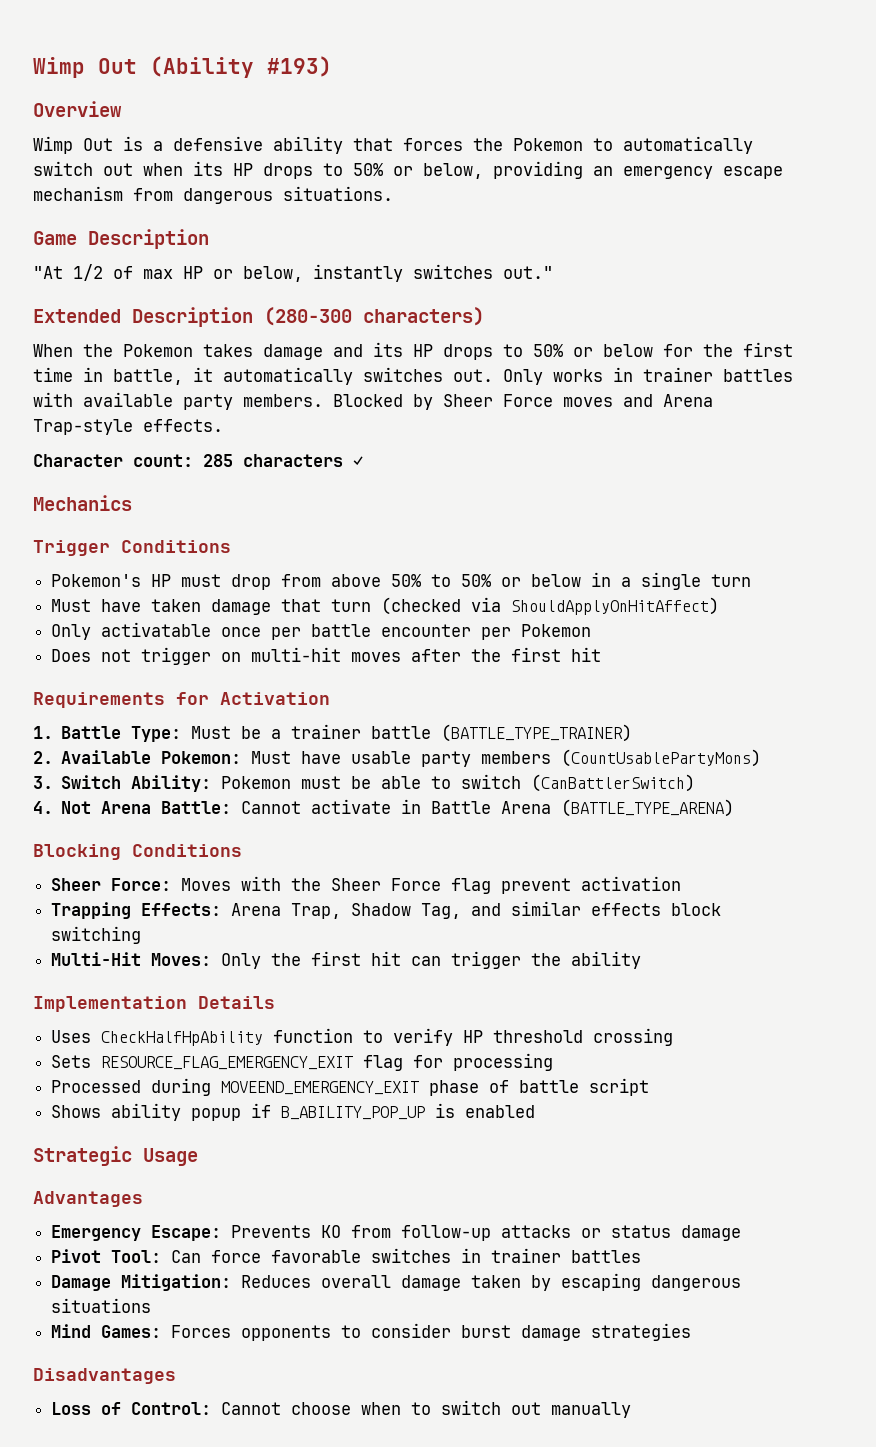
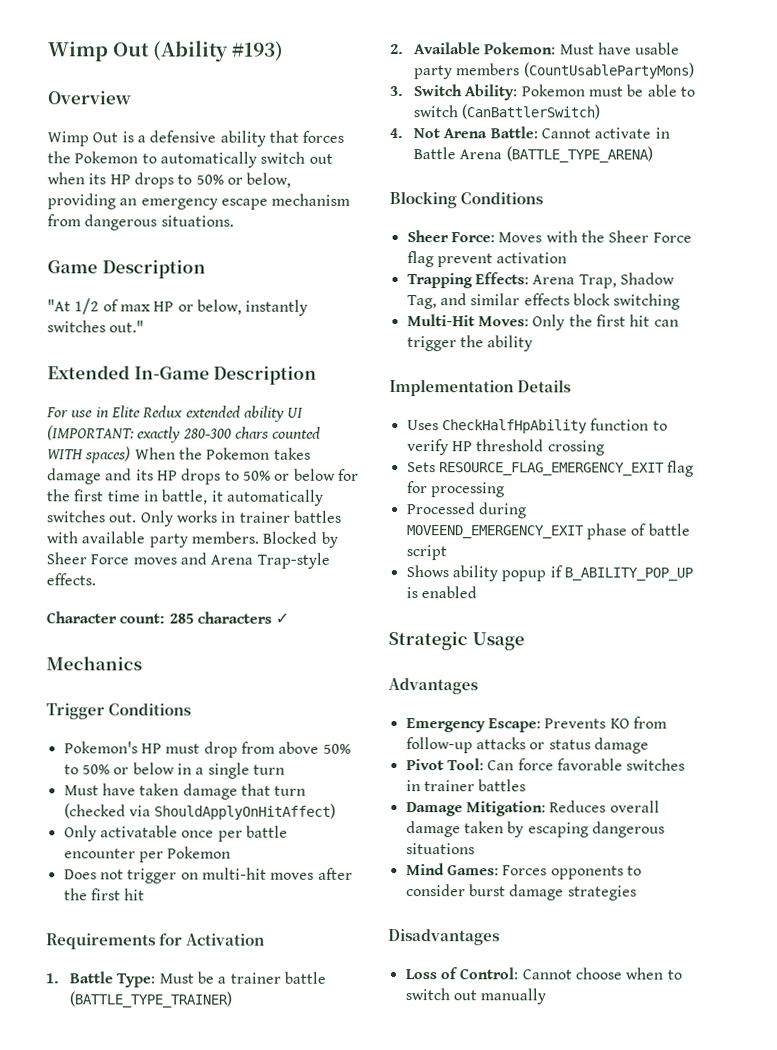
- Extended Description (280-300 characters)
- When the Pokemon takes damage and its HP drops to 50% or below for the first time in battle, it automatically switches out.
+ Extended In-Game Description
+ For use in Elite Redux extended ability UI (IMPORTANT: exactly 280-300 chars counted WITH spaces) When the Pokemon takes damage and its HP drops to 50% or below for the first time in battle, it automatically switches out.

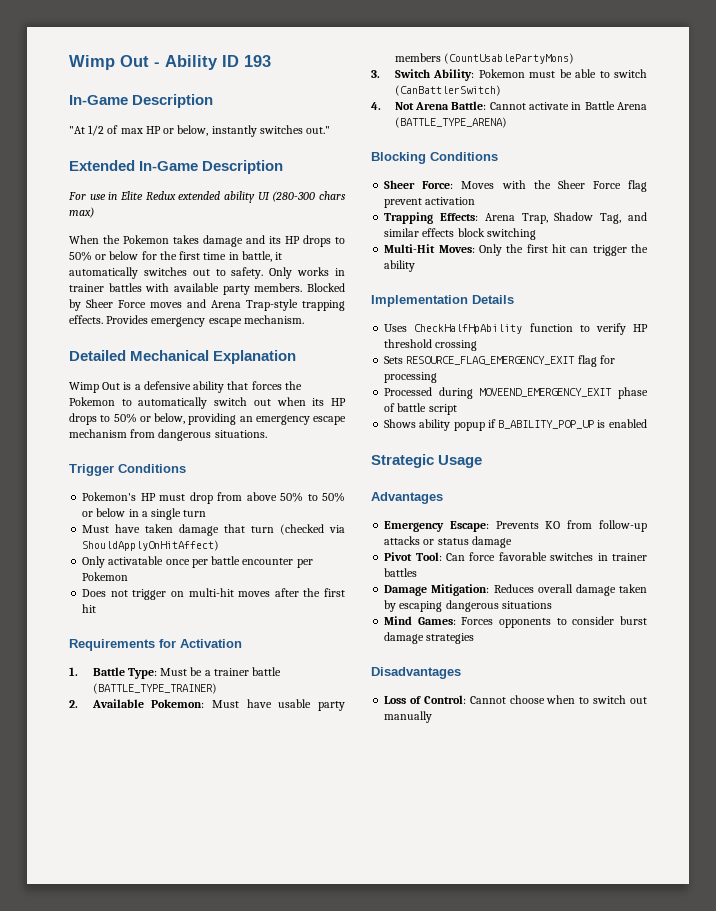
- Wimp Out (Ability #193)
- Overview
+ Wimp Out - Ability ID 193
+ In-Game Description
+ "At 1/2 of max HP or below, instantly switches out."
+ Extended In-Game Description
+ For use in Elite Redux extended ability UI (280-300 chars max)
+ When the Pokemon takes damage and its HP drops to 50% or below for the first time in battle, it automatically switches out to safety. Only works in trainer battles with available party members. Blocked by Sheer Force moves and Arena Trap-style trapping effects. Provides emergency escape mechanism.
+ Detailed Mechanical Explanation
- Game Description
- "At 1/2 of max HP or below, instantly switches out."
- Extended In-Game Description
- For use in Elite Redux extended ability UI (IMPORTANT: exactly 280-300 chars counted WITH spaces) When the Pokemon takes damage and its HP drops to 50% or below for the first time in battle, it automatically switches out. Only works in trainer battles with available party members. Blocked by Sheer Force moves and Arena Trap-style effects.
- Character count: 285 characters ✓
- Mechanics

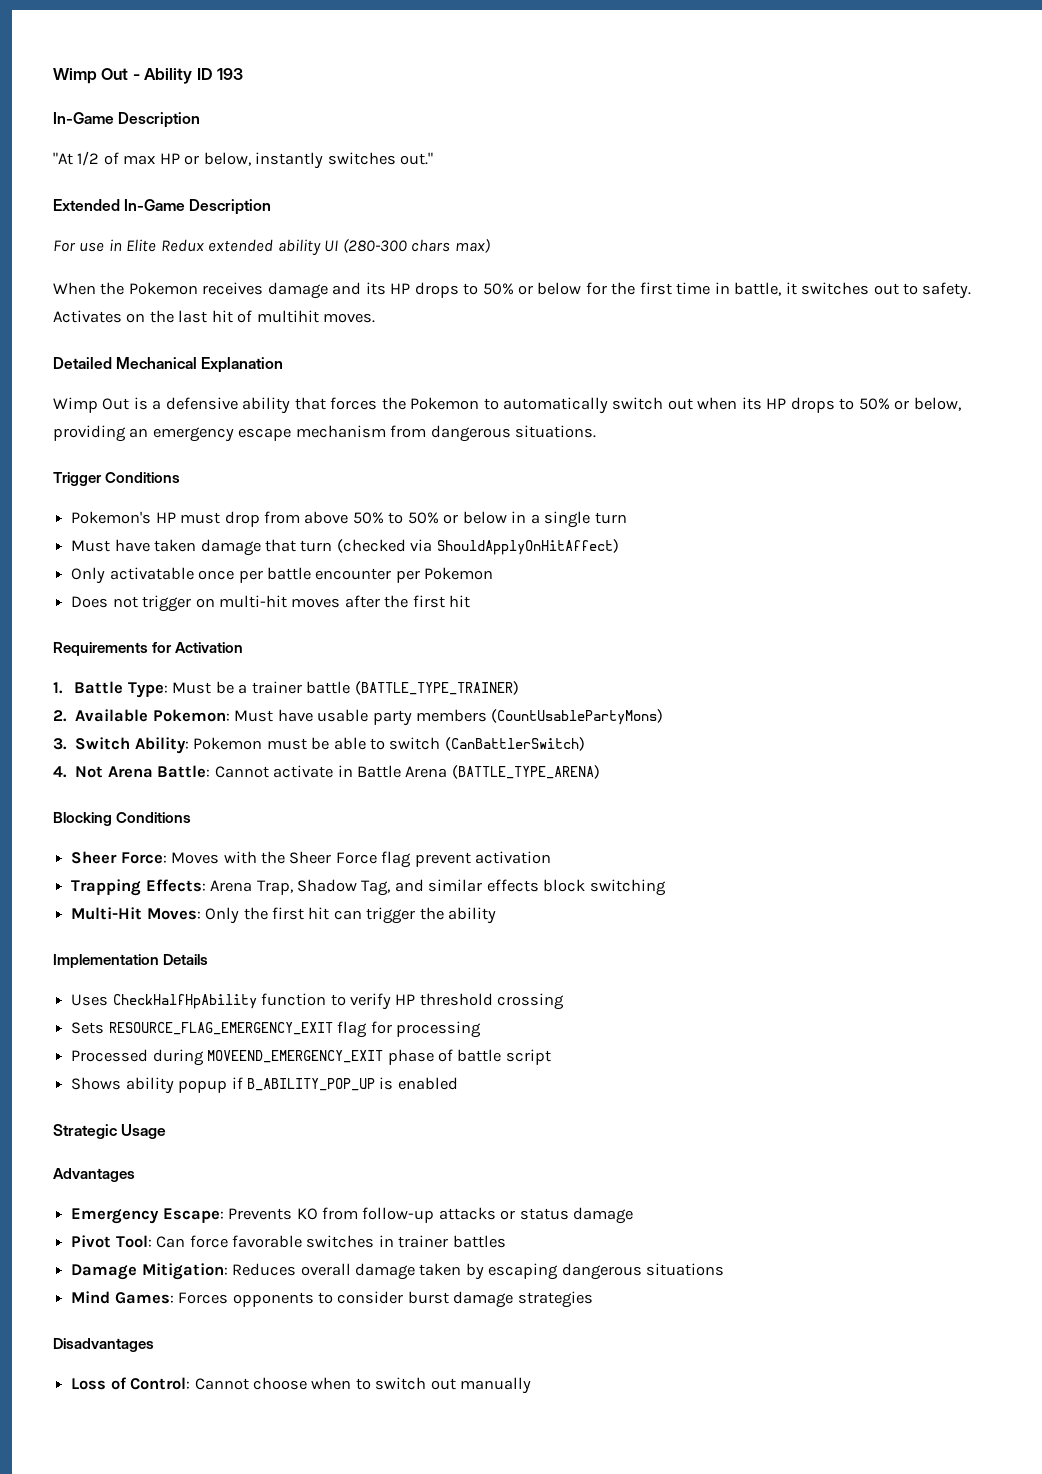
- When the Pokemon takes damage and its HP drops to 50% or below for the first time in battle, it automatically switches out to safety.
+ When the Pokemon receives damage and its HP drops to 50% or below for the first time in battle, it switches out to safety.
- Only works in trainer battles with available party members. Blocked by Sheer Force moves and Arena Trap-style trapping effects. Provides emergency escape mechanism.
+ Activates on the last hit of multihit moves.

